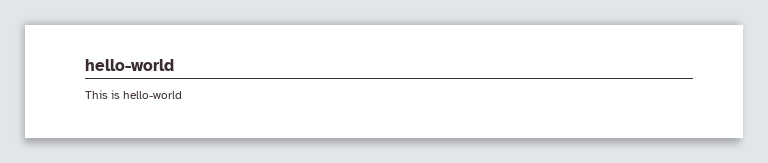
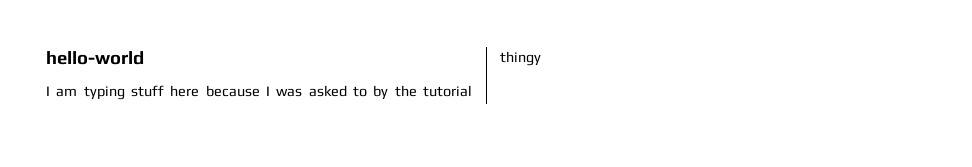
- This is hello-world
+ I am typing stuff here because I was asked to by the tutorial thingy

